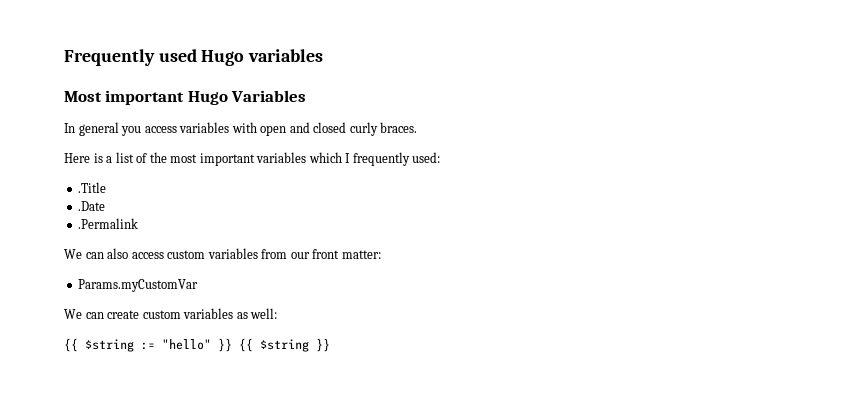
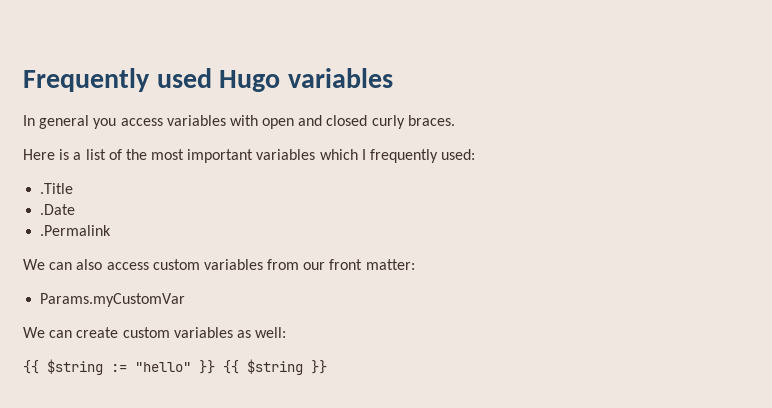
- Most important Hugo Variables

